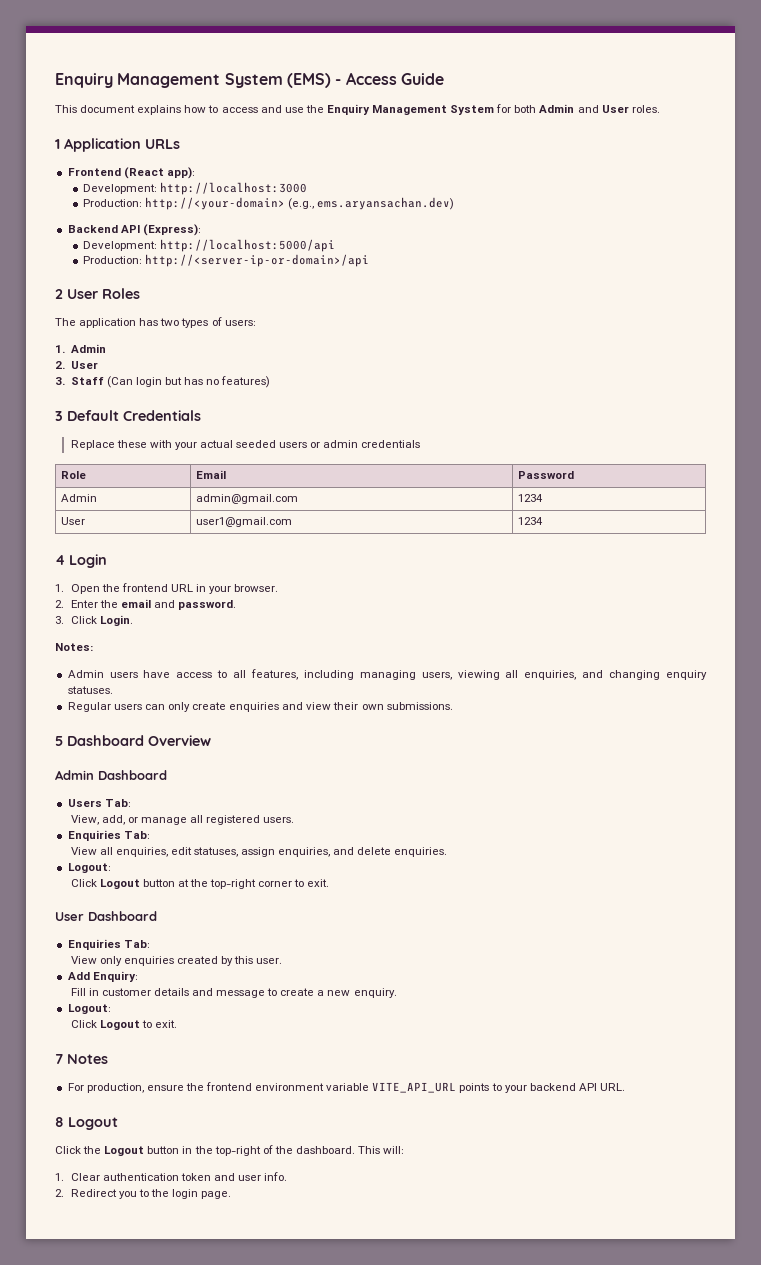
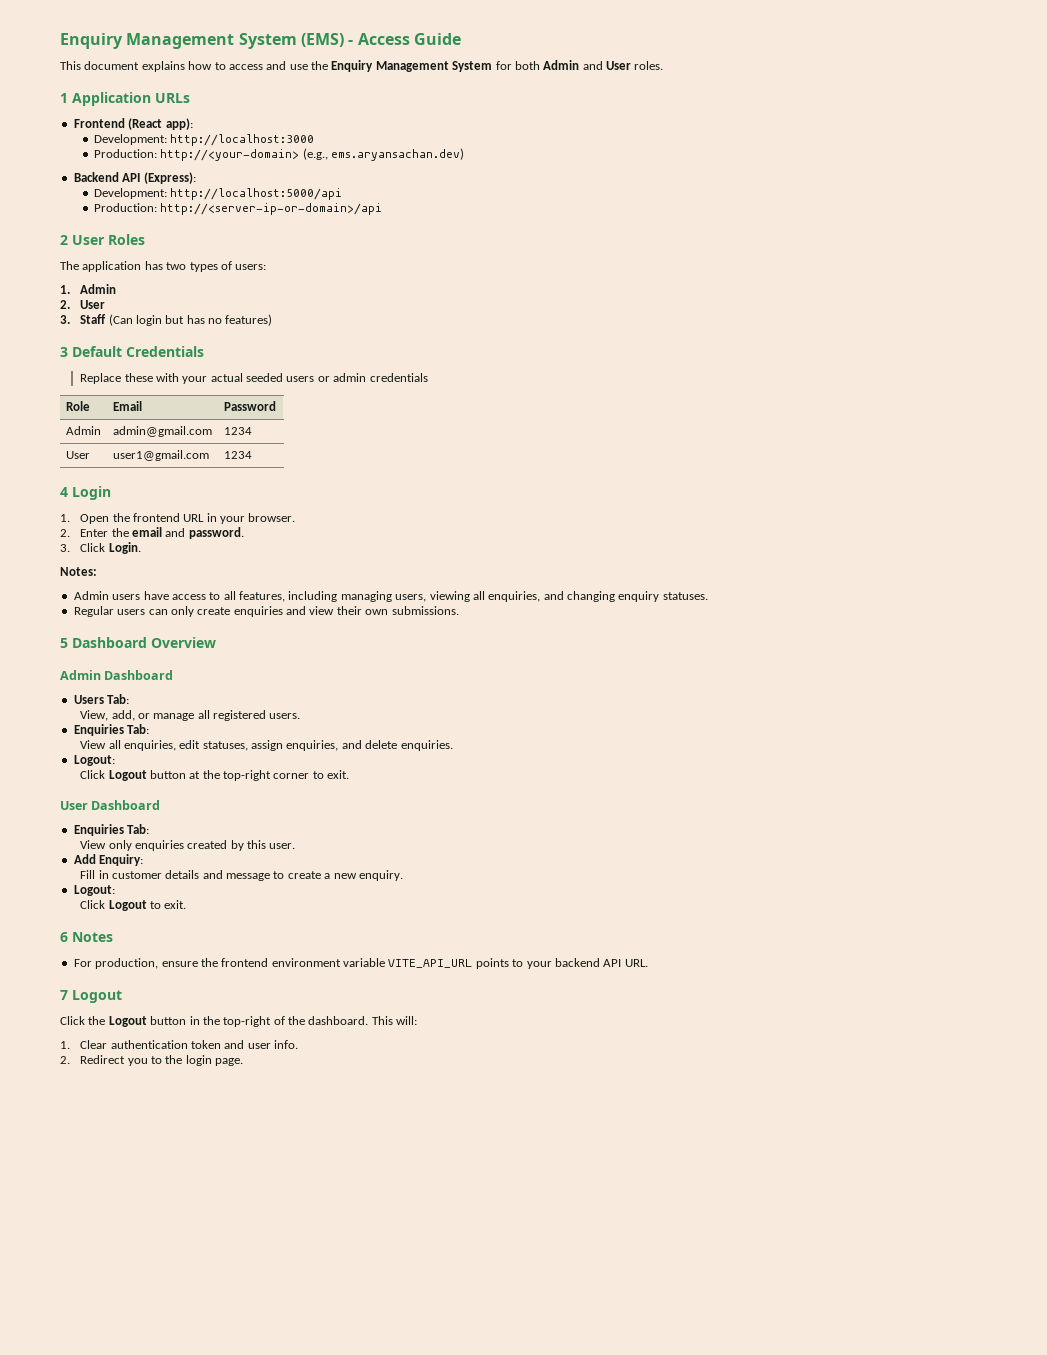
- 7 Notes
+ 6 Notes
- 8 Logout
+ 7 Logout

